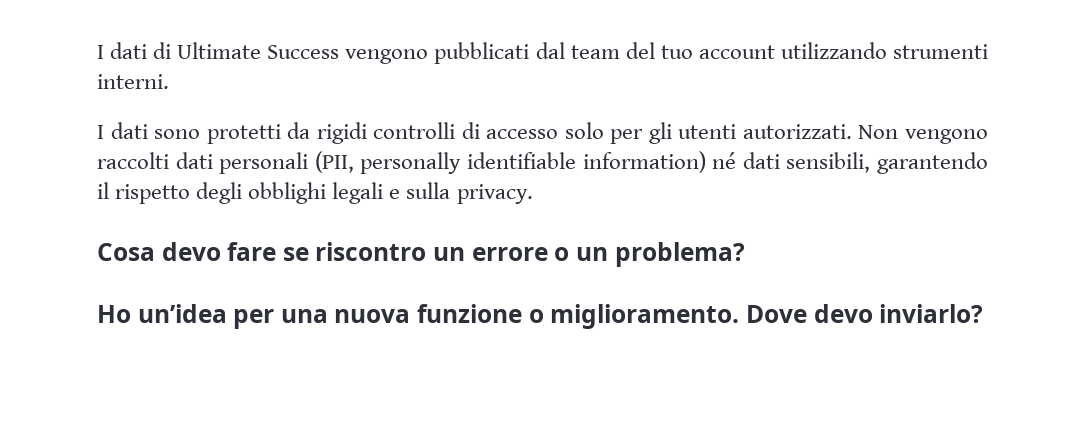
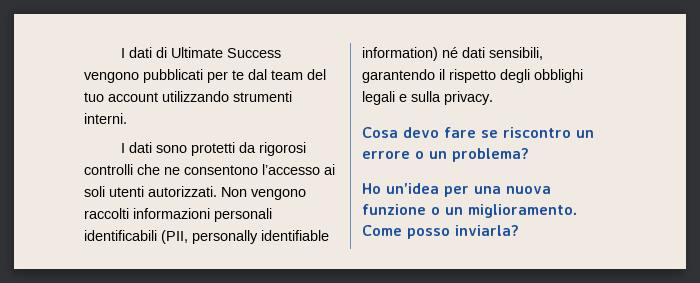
- I dati di Ultimate Success vengono pubblicati dal team del tuo account utilizzando strumenti interni.
+ I dati di Ultimate Success vengono pubblicati per te dal team del tuo account utilizzando strumenti interni.
- I dati sono protetti da rigidi controlli di accesso solo per gli utenti autorizzati.
+ I dati sono protetti da rigorosi controlli che ne consentono l’accesso ai soli utenti autorizzati.
- Non vengono raccolti dati personali (PII, personally identifiable information) né dati sensibili, garantendo il rispetto degli obblighi legali e sulla privacy.
+ Non vengono raccolti informazioni personali identificabili (PII, personally identifiable information) né dati sensibili, garantendo il rispetto degli obblighi legali e sulla privacy.
- Ho un’idea per una nuova funzione o miglioramento. Dove devo inviarlo?
+ Ho un’idea per una nuova funzione o un miglioramento. Come posso inviarla?

